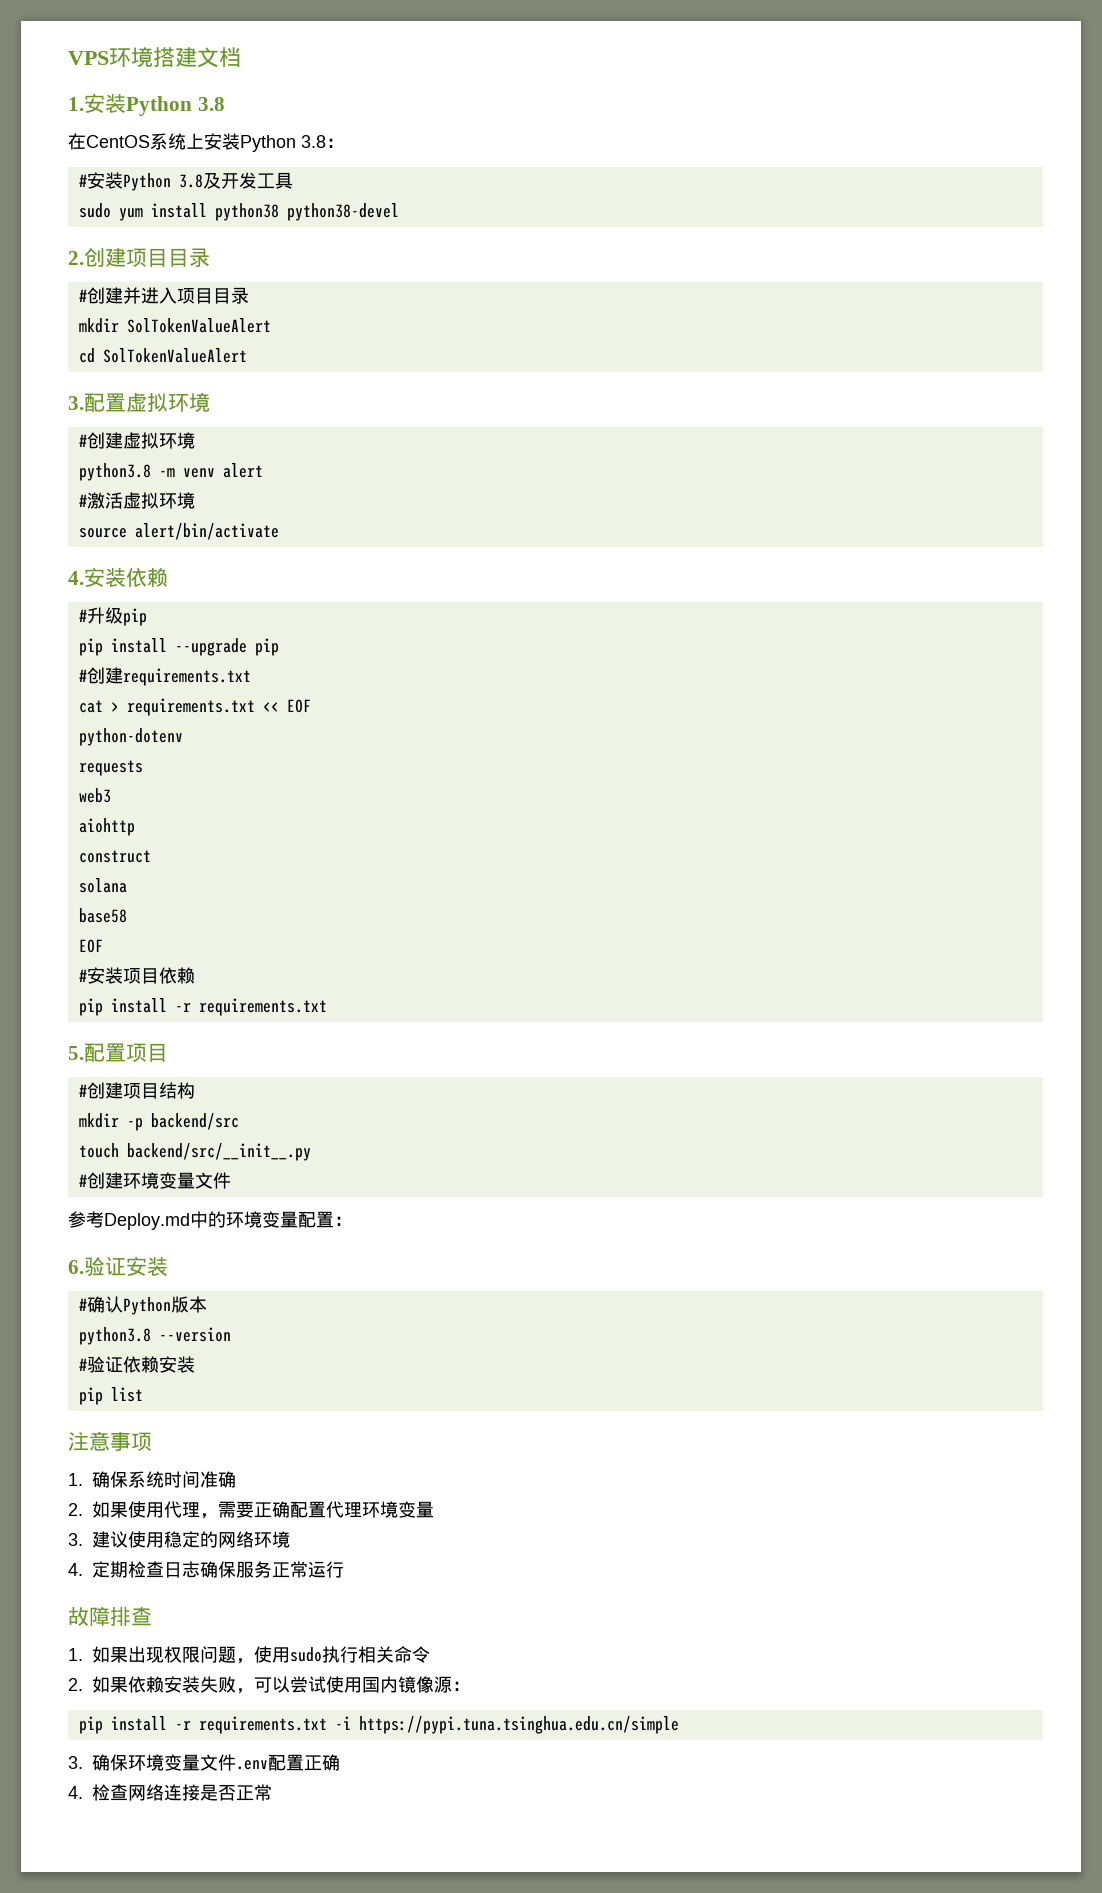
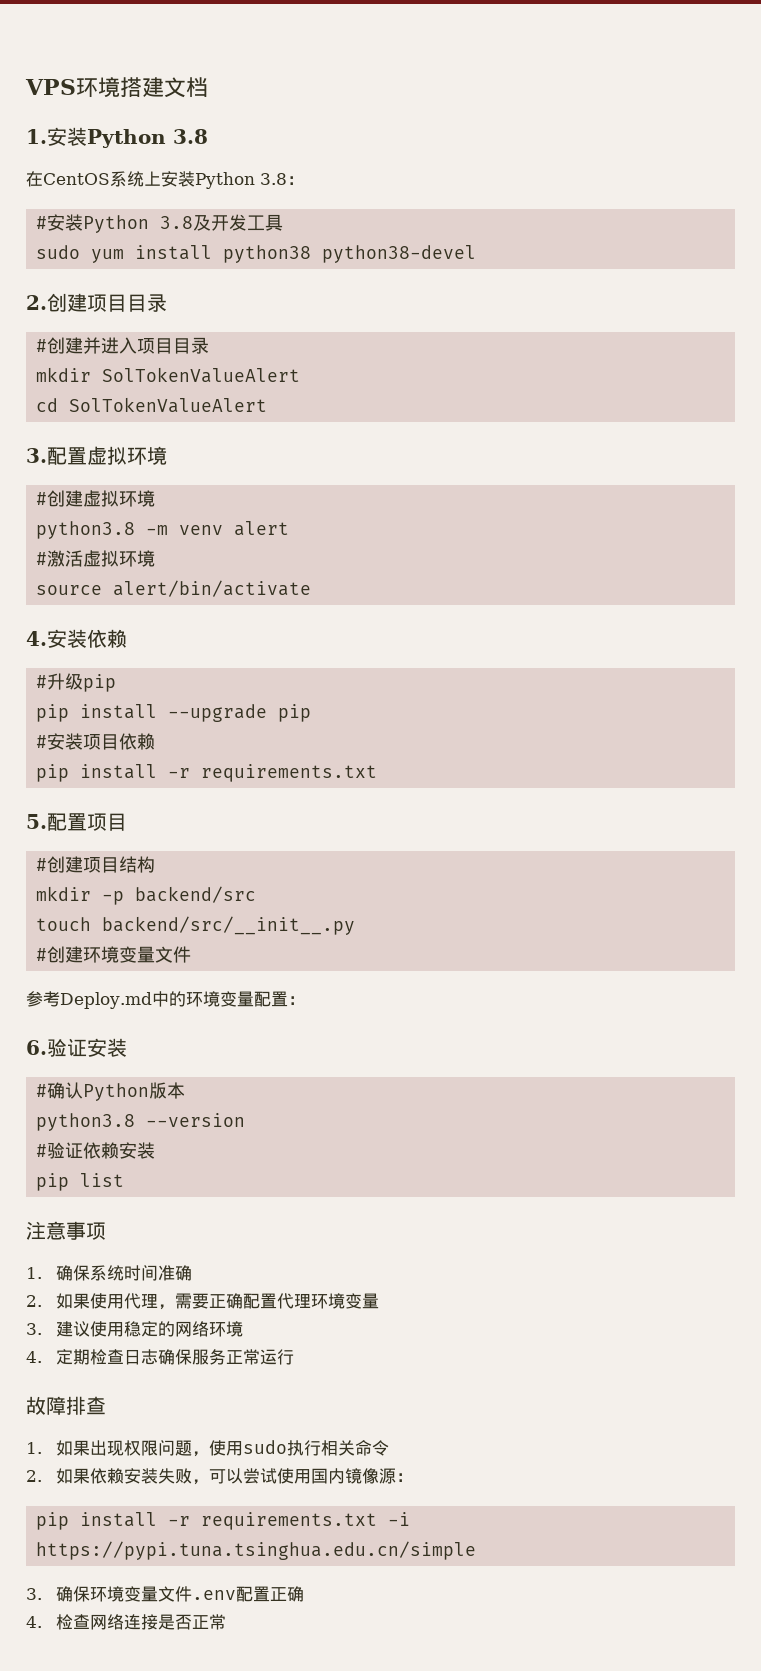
- #创建requirements.txt
- cat > requirements.txt << EOF
- python-dotenv
- requests
- web3
- aiohttp
- construct
- solana
- base58
- EOF

